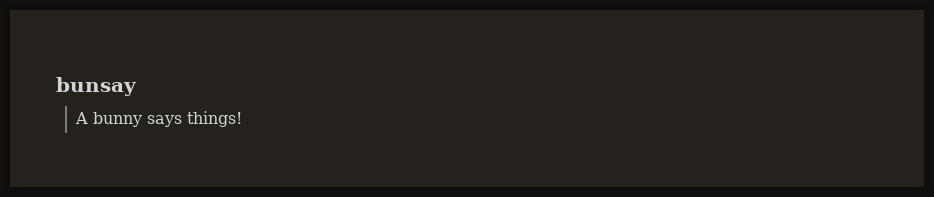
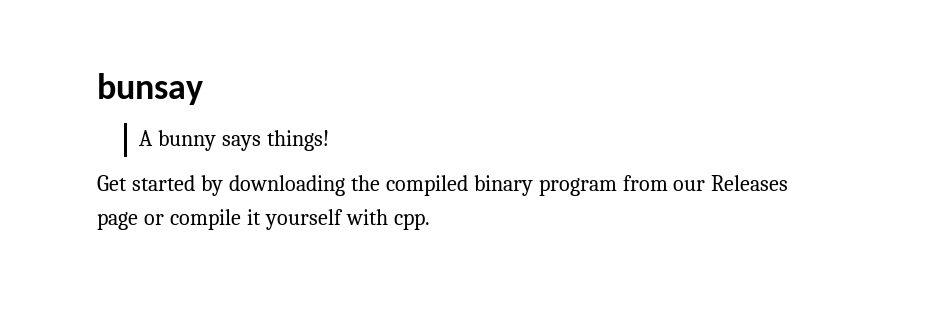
+ Get started by downloading the compiled binary program from our Releases page or compile it yourself with cpp.

